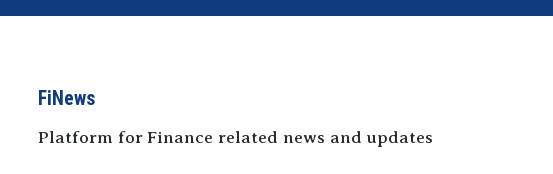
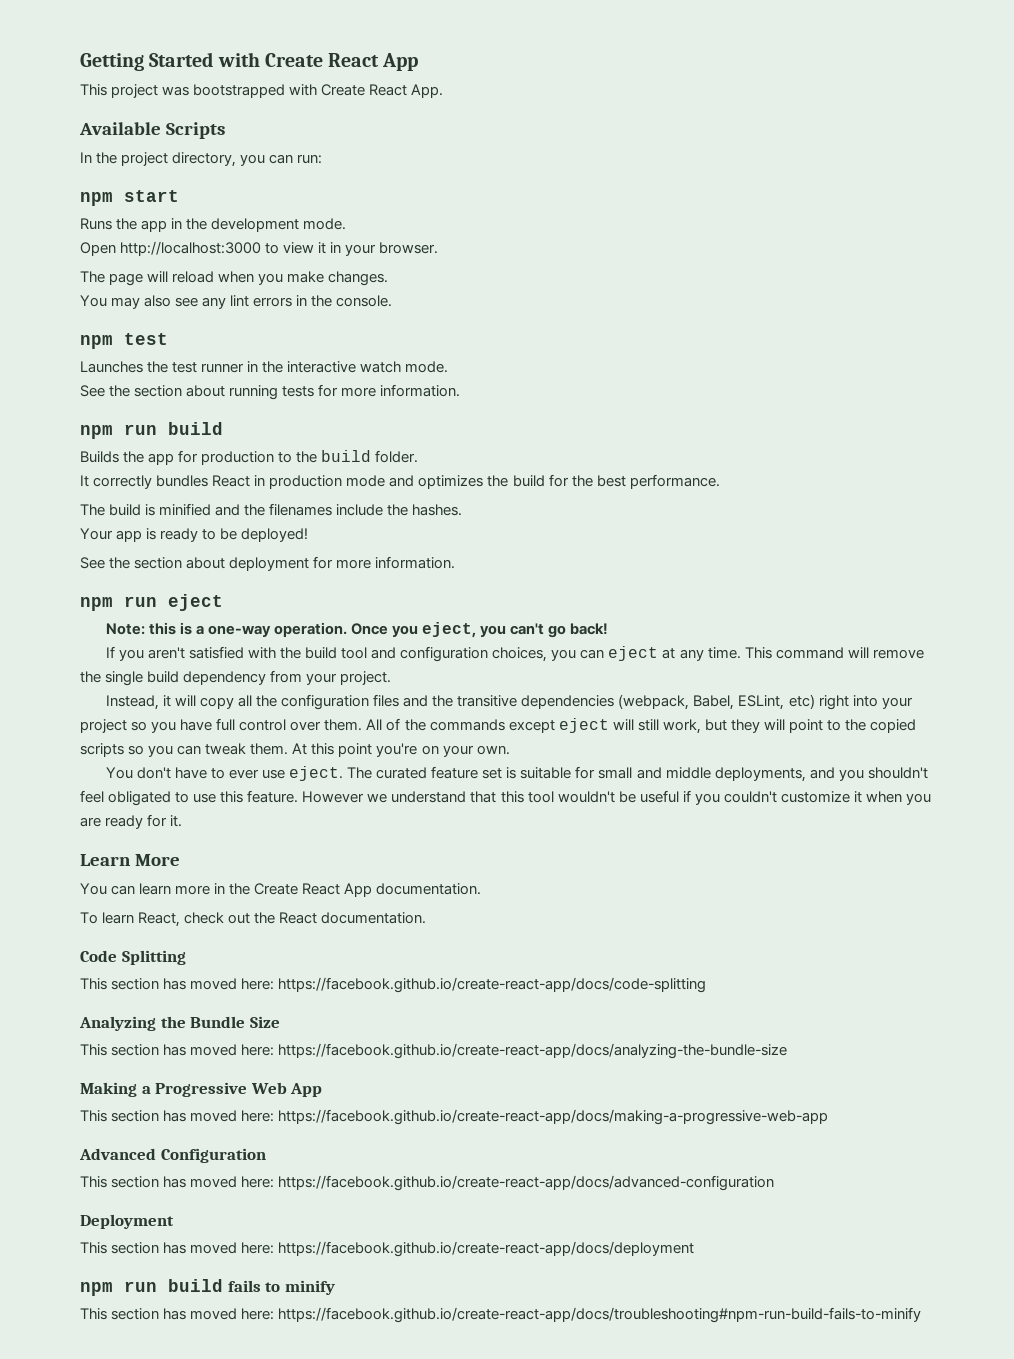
- FiNews
- Platform for Finance related news and updates
+ Getting Started with Create React App
+ This project was bootstrapped with Create React App.
+ Available Scripts
+ In the project directory, you can run:
+ npm start
+ Runs the app in the development mode.
+ Open http://localhost:3000 to view it in your browser.
+ The page will reload when you make changes.
+ You may also see any lint errors in the console.
+ npm test
+ Launches the test runner in the interactive watch mode.
+ See the section about running tests for more information.
+ npm run build
+ Builds the app for production to the build folder.
+ It correctly bundles React in production mode and optimizes the build for the best performance.
+ The build is minified and the filenames include the hashes.
+ Your app is ready to be deployed!
+ See the section about deployment for more information.
+ npm run eject
+ Note: this is a one-way operation. Once you eject, you can't go back!
+ If you aren't satisfied with the build tool and configuration choices, you can eject at any time. This command will remove the single build dependency from your project.
+ Instead, it will copy all the configuration files and the transitive dependencies (webpack, Babel, ESLint, etc) right into your project so you have full control over them. All of the commands except eject will still work, but they will point to the copied scripts so you can tweak them. At this point you're on your own.
+ You don't have to ever use eject. The curated feature set is suitable for small and middle deployments, and you shouldn't feel obligated to use this feature. However we understand that this tool wouldn't be useful if you couldn't customize it when you are ready for it.
+ Learn More
+ You can learn more in the Create React App documentation.
+ To learn React, check out the React documentation.
+ Code Splitting
+ This section has moved here: https://facebook.github.io/create-react-app/docs/code-splitting
+ Analyzing the Bundle Size
+ This section has moved here: https://facebook.github.io/create-react-app/docs/analyzing-the-bundle-size
+ Making a Progressive Web App
+ This section has moved here: https://facebook.github.io/create-react-app/docs/making-a-progressive-web-app
+ Advanced Configuration
+ This section has moved here: https://facebook.github.io/create-react-app/docs/advanced-configuration
+ Deployment
+ This section has moved here: https://facebook.github.io/create-react-app/docs/deployment
+ npm run build fails to minify
+ This section has moved here: https://facebook.github.io/create-react-app/docs/troubleshooting#npm-run-build-fails-to-minify

